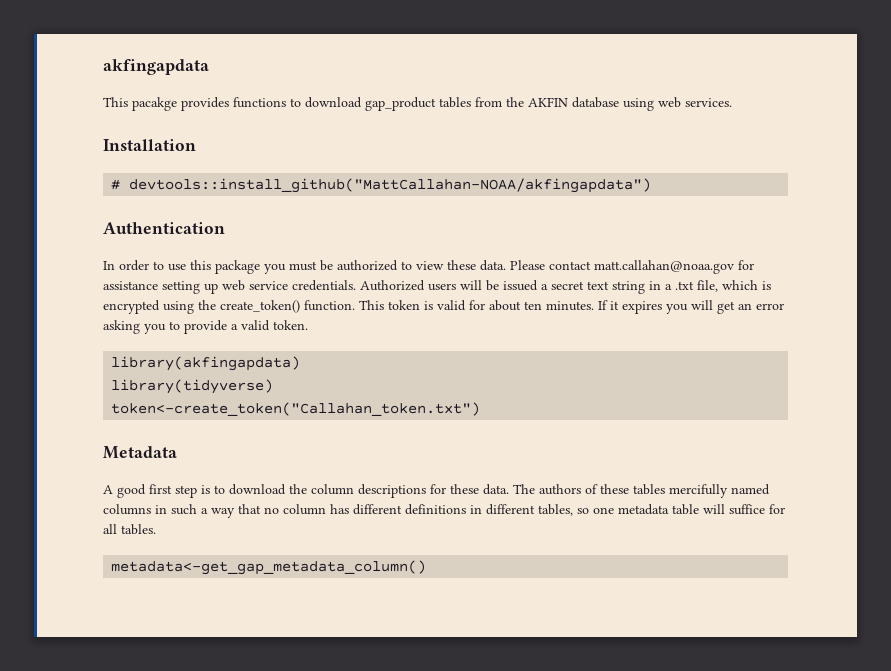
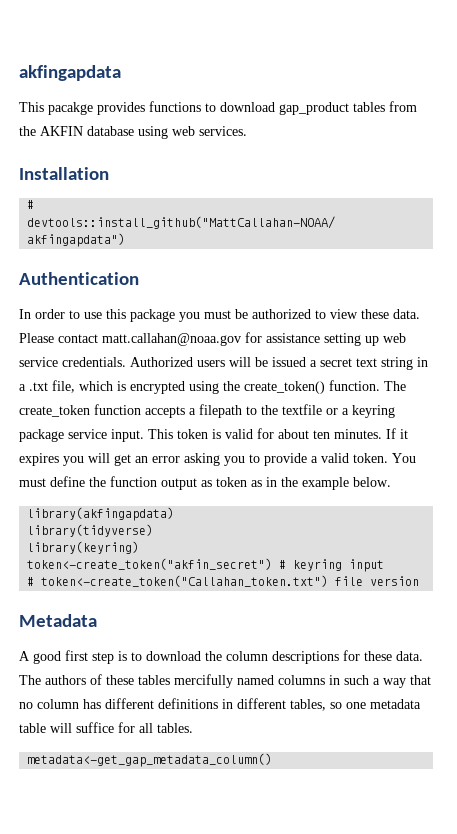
+ The create_token function accepts a filepath to the textfile or a keyring package service input.
- If it expires you will get an error asking you to provide a valid token.
+ If it expires you will get an error asking you to provide a valid token. You must define the function output as token as in the example below.
  library(akfingapdata)
  library(tidyverse)
- token<-create_token("Callahan_token.txt")
+ library(keyring)
+ token<-create_token("akfin_secret") # keyring input
+ # token<-create_token("Callahan_token.txt") file version

